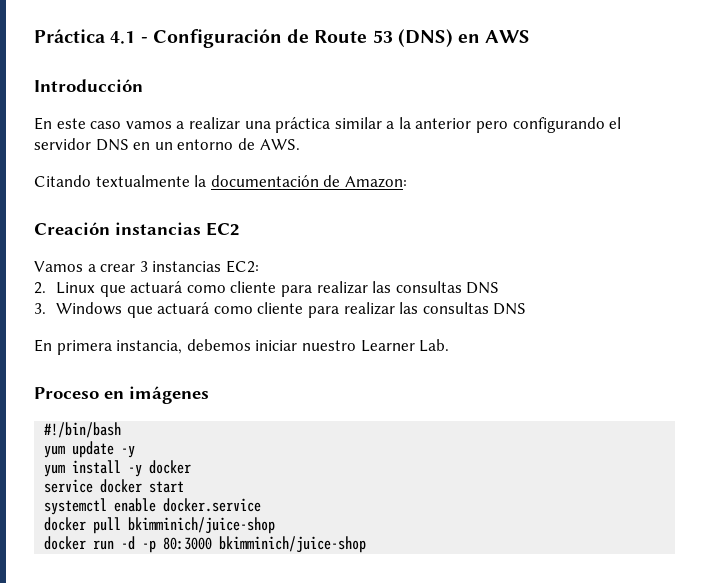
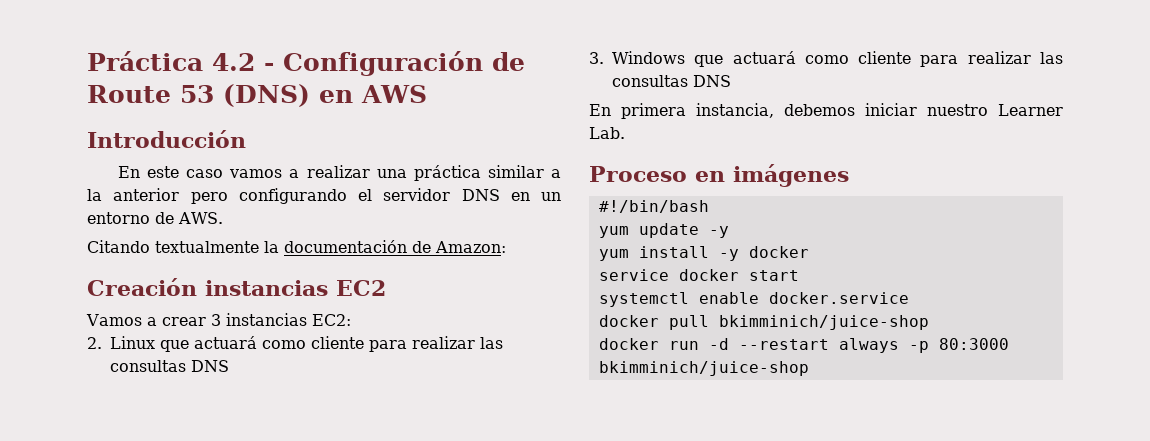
- Práctica 4.1 - Configuración de Route 53 (DNS) en AWS
+ Práctica 4.2 - Configuración de Route 53 (DNS) en AWS
- docker run -d -p 80:3000 bkimminich/juice-shop
+ docker run -d --restart always -p 80:3000 bkimminich/juice-shop

